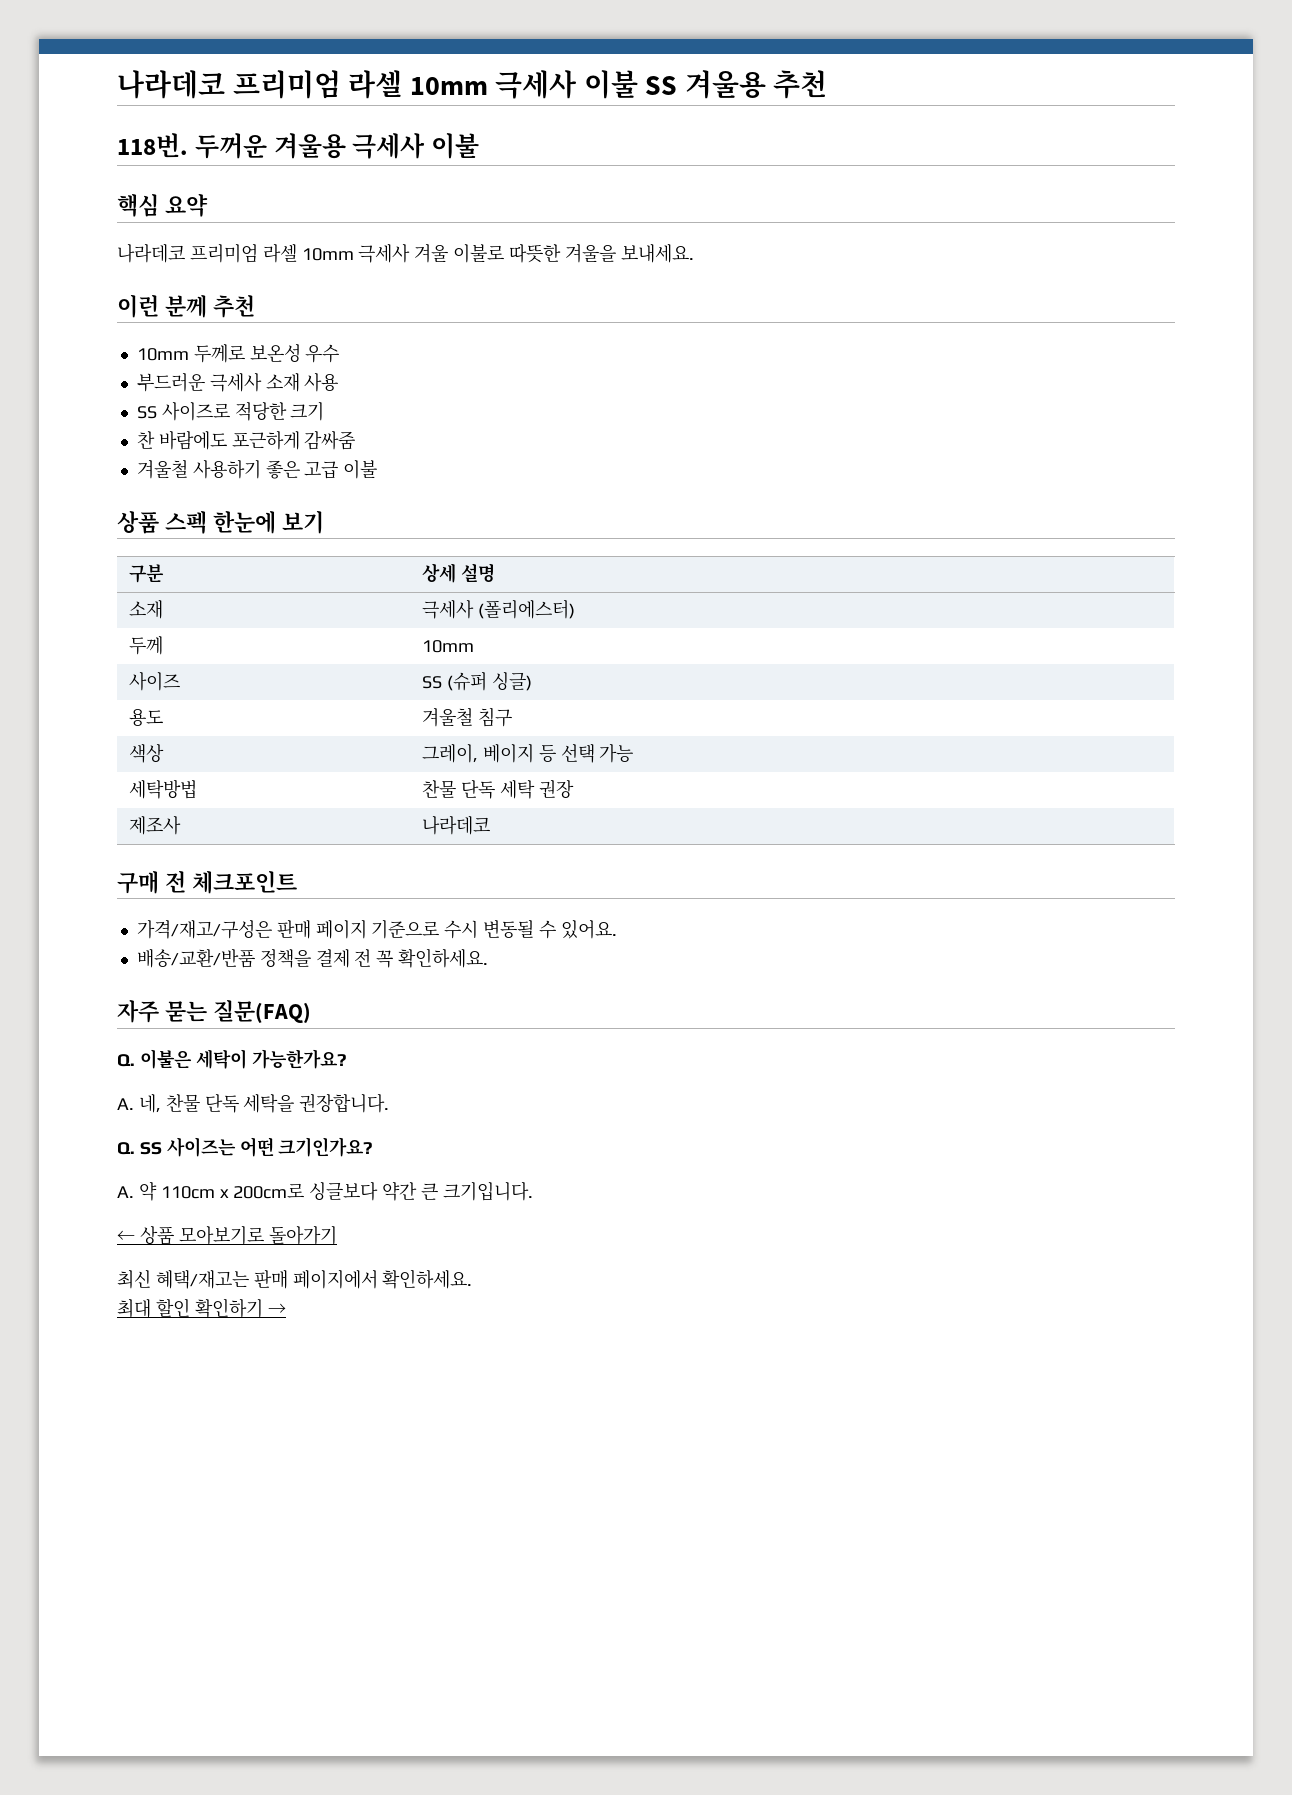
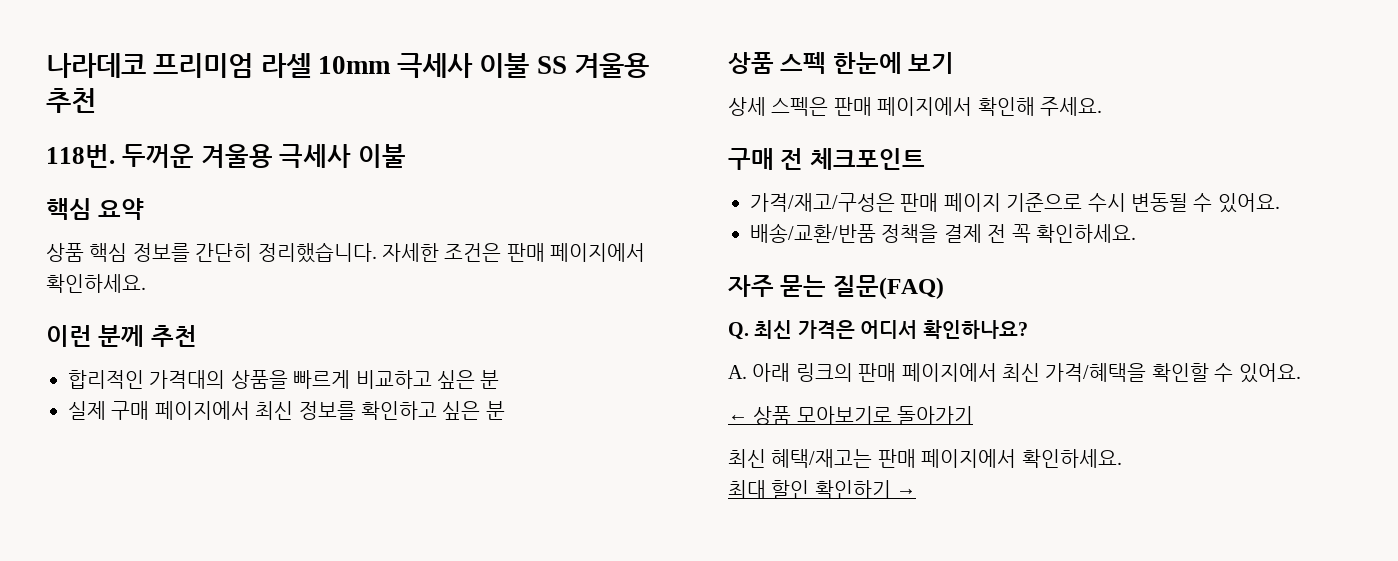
- 나라데코 프리미엄 라셀 10mm 극세사 겨울 이불로 따뜻한 겨울을 보내세요.
+ 상품 핵심 정보를 간단히 정리했습니다. 자세한 조건은 판매 페이지에서 확인하세요.
  이런 분께 추천
- 10mm 두께로 보온성 우수
- 부드러운 극세사 소재 사용
- SS 사이즈로 적당한 크기
- 찬 바람에도 포근하게 감싸줌
- 겨울철 사용하기 좋은 고급 이불
+ 합리적인 가격대의 상품을 빠르게 비교하고 싶은 분
+ 실제 구매 페이지에서 최신 정보를 확인하고 싶은 분
  상품 스펙 한눈에 보기
- 구분 | 상세 설명
- 소재 | 극세사 (폴리에스터)
- 두께 | 10mm
- 사이즈 | SS (슈퍼 싱글)
- 용도 | 겨울철 침구
- 색상 | 그레이, 베이지 등 선택 가능
- 세탁방법 | 찬물 단독 세탁 권장
- 제조사 | 나라데코
+ 상세 스펙은 판매 페이지에서 확인해 주세요.
- Q. 이불은 세탁이 가능한가요?
- A. 네, 찬물 단독 세탁을 권장합니다.
- Q. SS 사이즈는 어떤 크기인가요?
- A. 약 110cm x 200cm로 싱글보다 약간 큰 크기입니다.
+ Q. 최신 가격은 어디서 확인하나요?
+ A. 아래 링크의 판매 페이지에서 최신 가격/혜택을 확인할 수 있어요.

